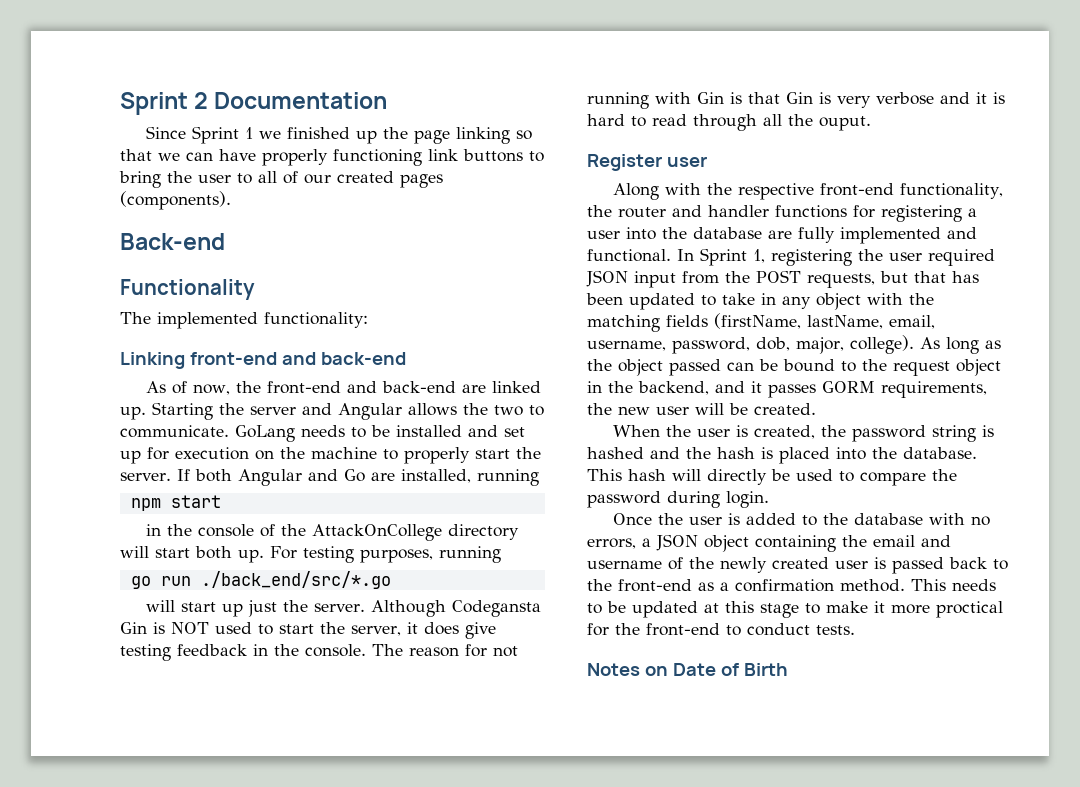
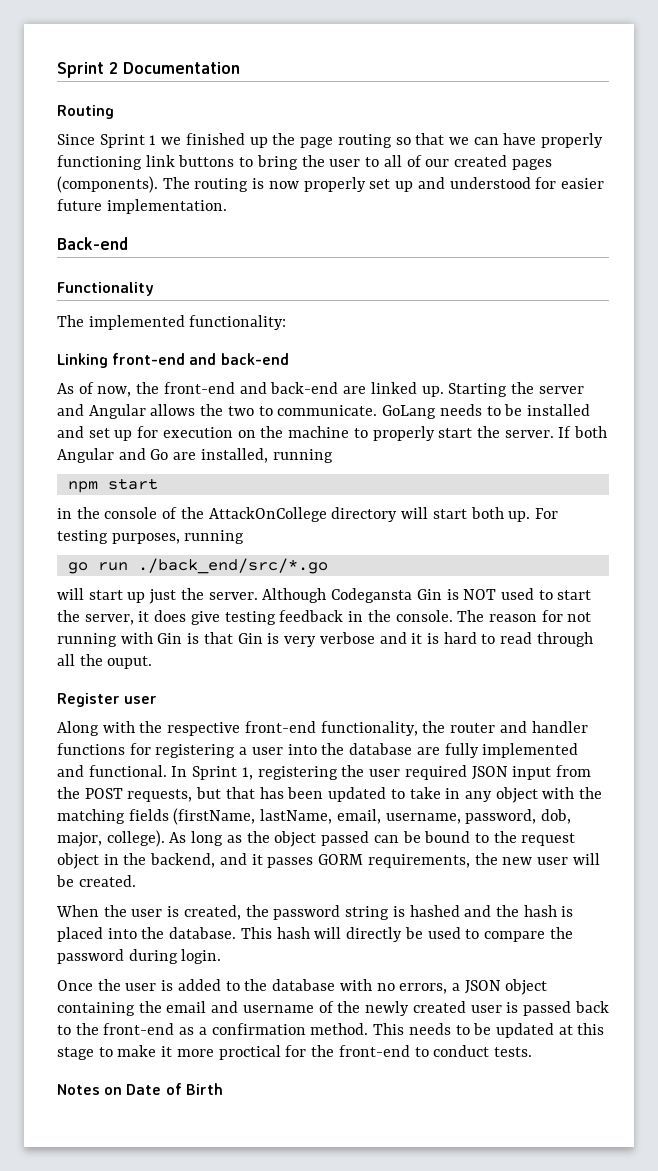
+ Routing
- Since Sprint 1 we finished up the page linking so that we can have properly functioning link buttons to bring the user to all of our created pages (components).
+ Since Sprint 1 we finished up the page routing so that we can have properly functioning link buttons to bring the user to all of our created pages (components). The routing is now properly set up and understood for easier future implementation.

